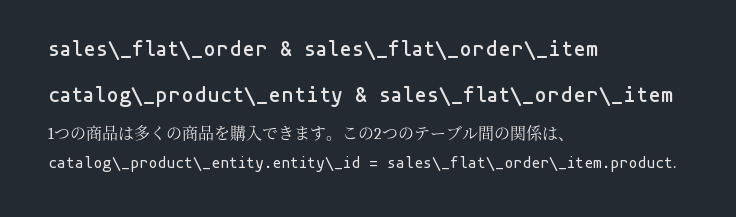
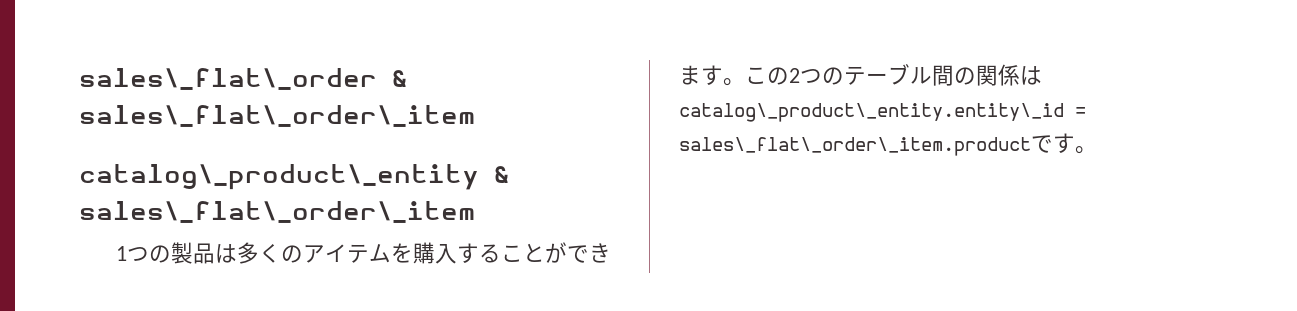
- 1つの商品は多くの商品を購入できます。
+ 1つの製品は多くのアイテムを購入することができます。
- この2つのテーブル間の関係は、catalog\_product\_entity.entity\_id = sales\_flat\_order\_item.product.
+ この2つのテーブル間の関係はcatalog\_product\_entity.entity\_id = sales\_flat\_order\_item.productです。

